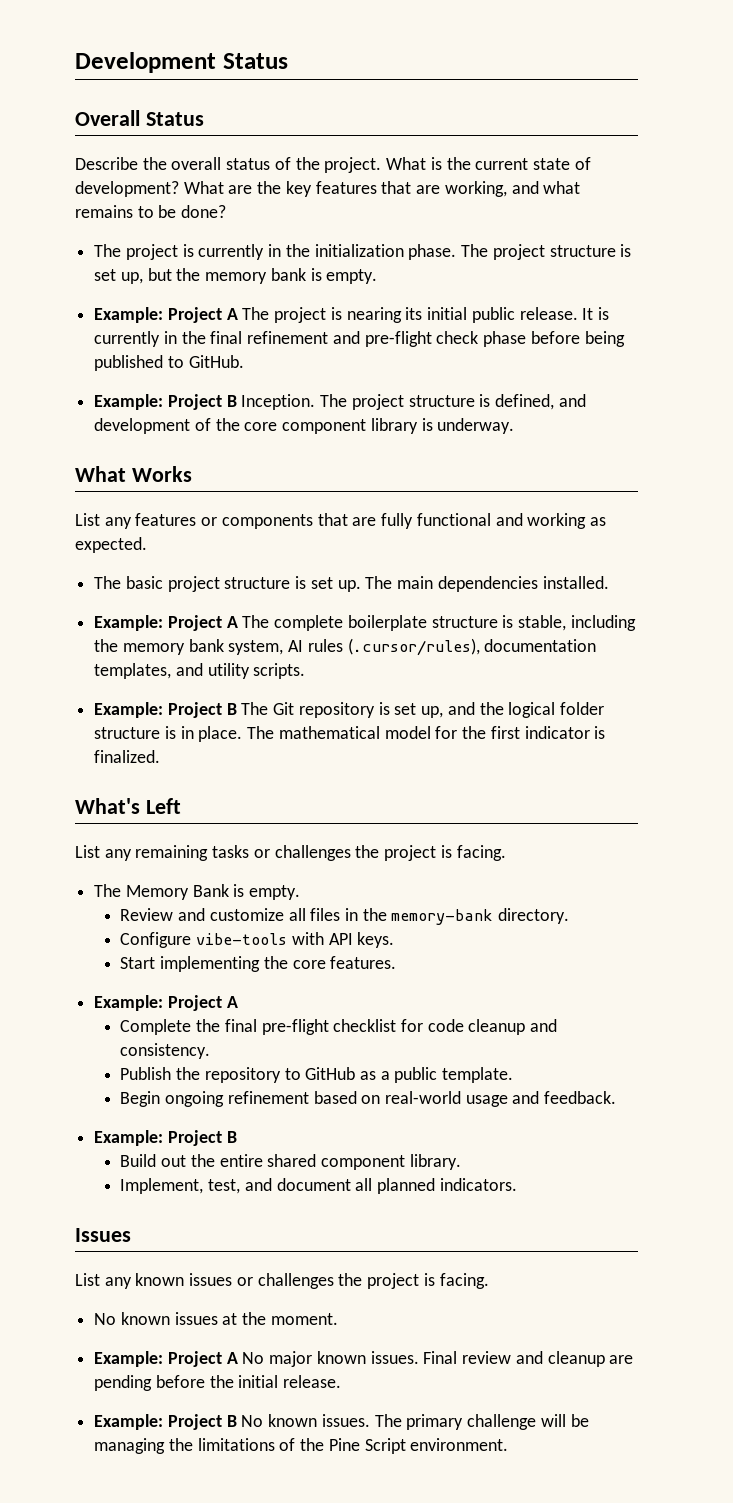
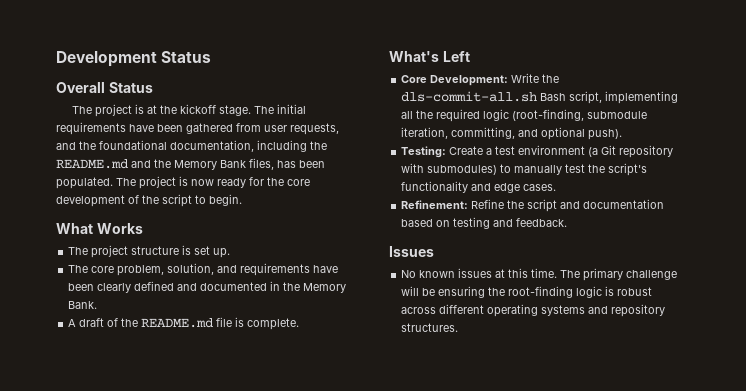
- Describe the overall status of the project. What is the current state of development? What are the key features that are working, and what remains to be done?
- The project is currently in the initialization phase. The project structure is set up, but the memory bank is empty.
- Example: Project A The project is nearing its initial public release. It is currently in the final refinement and pre-flight check phase before being published to GitHub.
- Example: Project B Inception. The project structure is defined, and development of the core component library is underway.
+ The project is at the kickoff stage. The initial requirements have been gathered from user requests, and the foundational documentation, including the README.md and the Memory Bank files, has been populated. The project is now ready for the core development of the script to begin.
  What Works
- List any features or components that are fully functional and working as expected.
- The basic project structure is set up. The main dependencies installed.
- Example: Project A The complete boilerplate structure is stable, including the memory bank system, AI rules (.cursor/rules), documentation templates, and utility scripts.
- Example: Project B The Git repository is set up, and the logical folder structure is in place. The mathematical model for the first indicator is finalized.
+ The project structure is set up.
+ The core problem, solution, and requirements have been clearly defined and documented in the Memory Bank.
+ A draft of the README.md file is complete.
  What's Left
- List any remaining tasks or challenges the project is facing.
- The Memory Bank is empty.
- Review and customize all files in the memory-bank directory.
- Configure vibe-tools with API keys.
- Start implementing the core features.
- Example: Project A
- Complete the final pre-flight checklist for code cleanup and consistency.
- Publish the repository to GitHub as a public template.
- Begin ongoing refinement based on real-world usage and feedback.
- Example: Project B
- Build out the entire shared component library.
- Implement, test, and document all planned indicators.
+ Core Development: Write the dls-commit-all.sh Bash script, implementing all the required logic (root-finding, submodule iteration, committing, and optional push).
+ Testing: Create a test environment (a Git repository with submodules) to manually test the script's functionality and edge cases.
+ Refinement: Refine the script and documentation based on testing and feedback.
  Issues
- List any known issues or challenges the project is facing.
- No known issues at the moment.
- Example: Project A No major known issues. Final review and cleanup are pending before the initial release.
- Example: Project B No known issues.
+ No known issues at this time.
- The primary challenge will be managing the limitations of the Pine Script environment.
+ The primary challenge will be ensuring the root-finding logic is robust across different operating systems and repository structures.

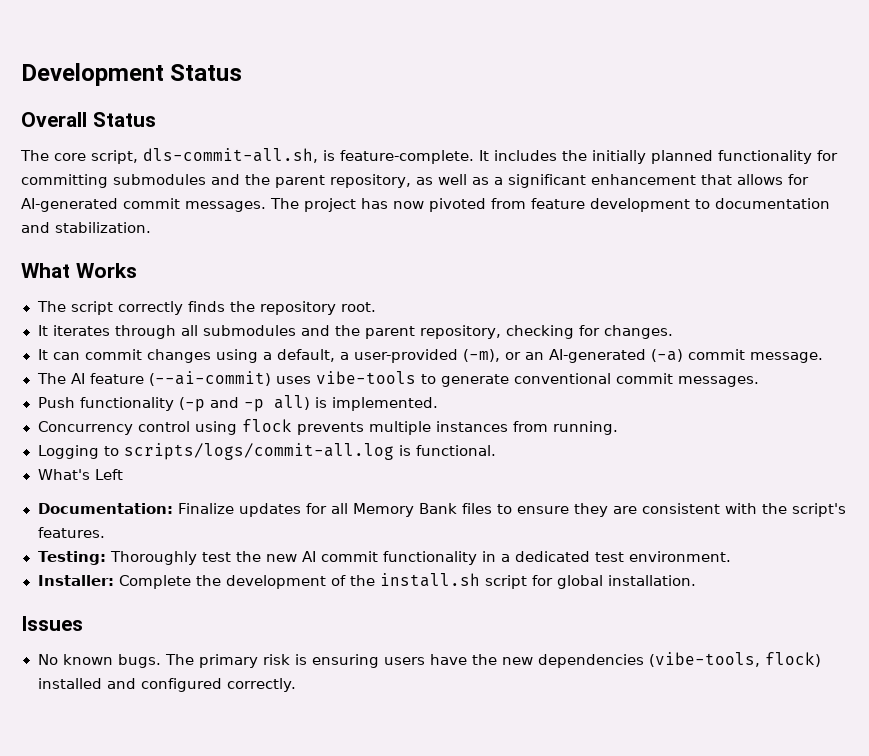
- The project is at the kickoff stage. The initial requirements have been gathered from user requests, and the foundational documentation, including the README.md and the Memory Bank files, has been populated. The project is now ready for the core development of the script to begin.
+ The core script, dls-commit-all.sh, is feature-complete. It includes the initially planned functionality for committing submodules and the parent repository, as well as a significant enhancement that allows for AI-generated commit messages. The project has now pivoted from feature development to documentation and stabilization.
  What Works
- The project structure is set up.
- The core problem, solution, and requirements have been clearly defined and documented in the Memory Bank.
- A draft of the README.md file is complete.
+ The script correctly finds the repository root.
+ It iterates through all submodules and the parent repository, checking for changes.
+ It can commit changes using a default, a user-provided (-m), or an AI-generated (-a) commit message.
+ The AI feature (--ai-commit) uses vibe-tools to generate conventional commit messages.
+ Push functionality (-p and -p all) is implemented.
+ Concurrency control using flock prevents multiple instances from running.
+ Logging to scripts/logs/commit-all.log is functional.
  What's Left
- Core Development: Write the dls-commit-all.sh Bash script, implementing all the required logic (root-finding, submodule iteration, committing, and optional push).
- Testing: Create a test environment (a Git repository with submodules) to manually test the script's functionality and edge cases.
- Refinement: Refine the script and documentation based on testing and feedback.
+ Documentation: Finalize updates for all Memory Bank files to ensure they are consistent with the script's features.
+ Testing: Thoroughly test the new AI commit functionality in a dedicated test environment.
+ Installer: Complete the development of the install.sh script for global installation.
  Issues
- No known issues at this time. The primary challenge will be ensuring the root-finding logic is robust across different operating systems and repository structures.
+ No known bugs. The primary risk is ensuring users have the new dependencies (vibe-tools, flock) installed and configured correctly.

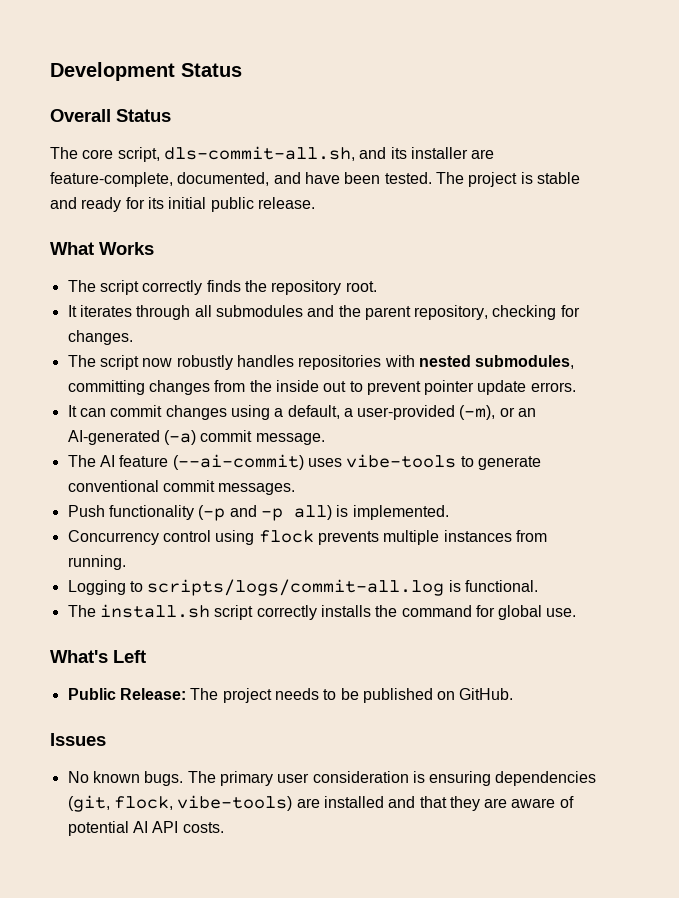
- The core script, dls-commit-all.sh, is feature-complete. It includes the initially planned functionality for committing submodules and the parent repository, as well as a significant enhancement that allows for AI-generated commit messages. The project has now pivoted from feature development to documentation and stabilization.
+ The core script, dls-commit-all.sh, and its installer are feature-complete, documented, and have been tested. The project is stable and ready for its initial public release.
+ The script now robustly handles repositories with nested submodules, committing changes from the inside out to prevent pointer update errors.
+ The install.sh script correctly installs the command for global use.
  What's Left
- Documentation: Finalize updates for all Memory Bank files to ensure they are consistent with the script's features.
- Testing: Thoroughly test the new AI commit functionality in a dedicated test environment.
- Installer: Complete the development of the install.sh script for global installation.
+ Public Release: The project needs to be published on GitHub.
- The primary risk is ensuring users have the new dependencies (vibe-tools, flock) installed and configured correctly.
+ The primary user consideration is ensuring dependencies (git, flock, vibe-tools) are installed and that they are aware of potential AI API costs.

